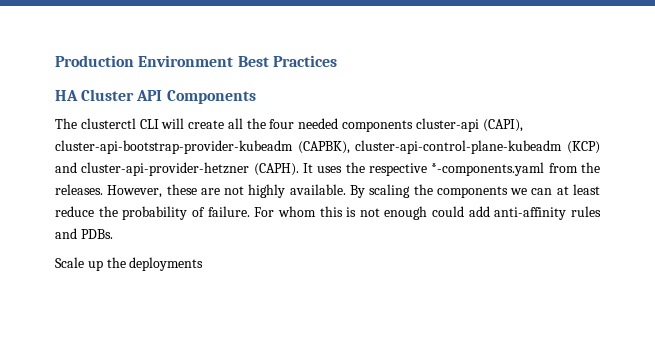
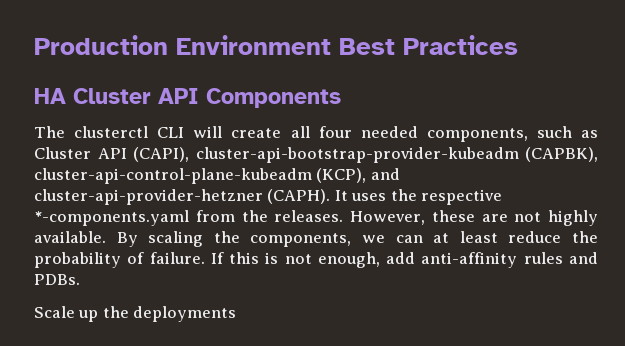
- The clusterctl CLI will create all the four needed components cluster-api (CAPI), cluster-api-bootstrap-provider-kubeadm (CAPBK), cluster-api-control-plane-kubeadm (KCP) and cluster-api-provider-hetzner (CAPH).
+ The clusterctl CLI will create all four needed components, such as Cluster API (CAPI), cluster-api-bootstrap-provider-kubeadm (CAPBK), cluster-api-control-plane-kubeadm (KCP), and cluster-api-provider-hetzner (CAPH).
- By scaling the components we can at least reduce the probability of failure.
+ By scaling the components, we can at least reduce the probability of failure.
- For whom this is not enough could add anti-affinity rules and PDBs.
+ If this is not enough, add anti-affinity rules and PDBs.

